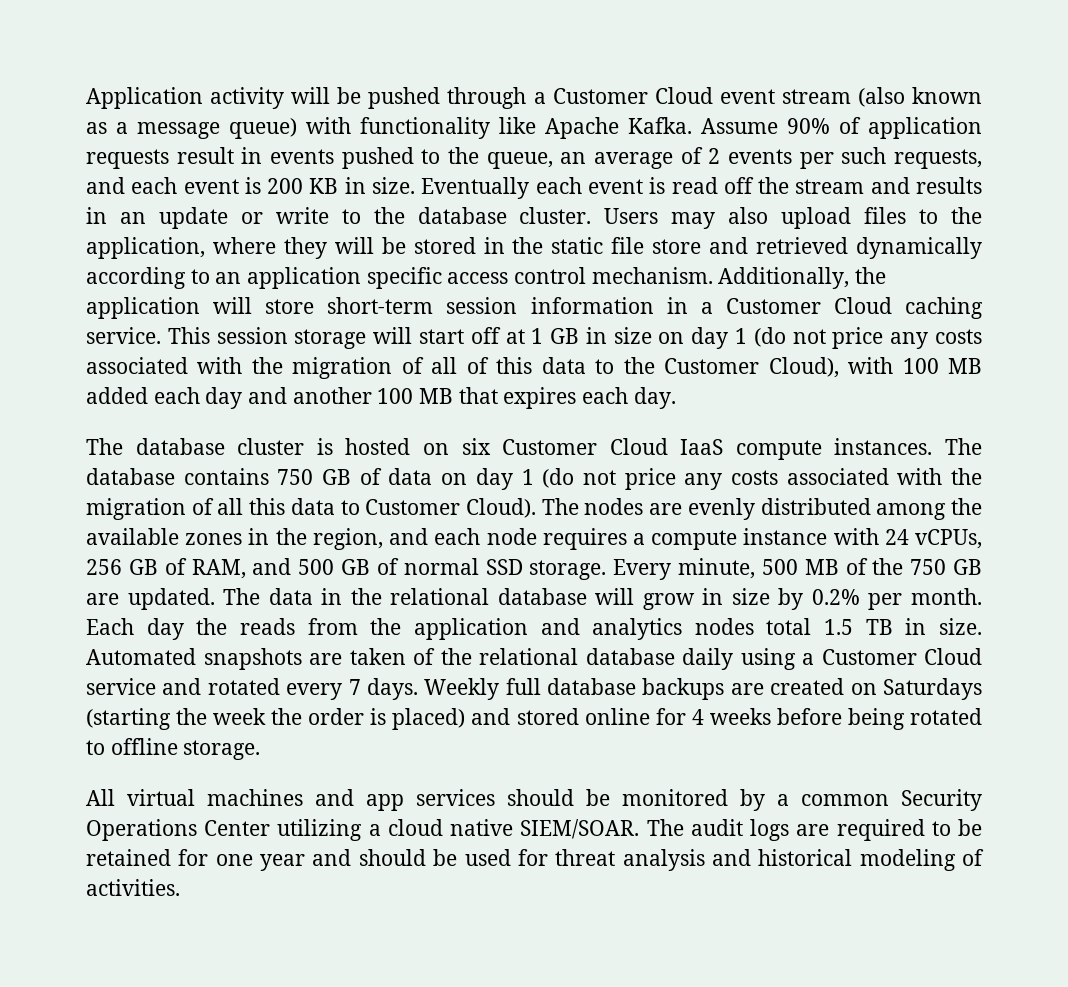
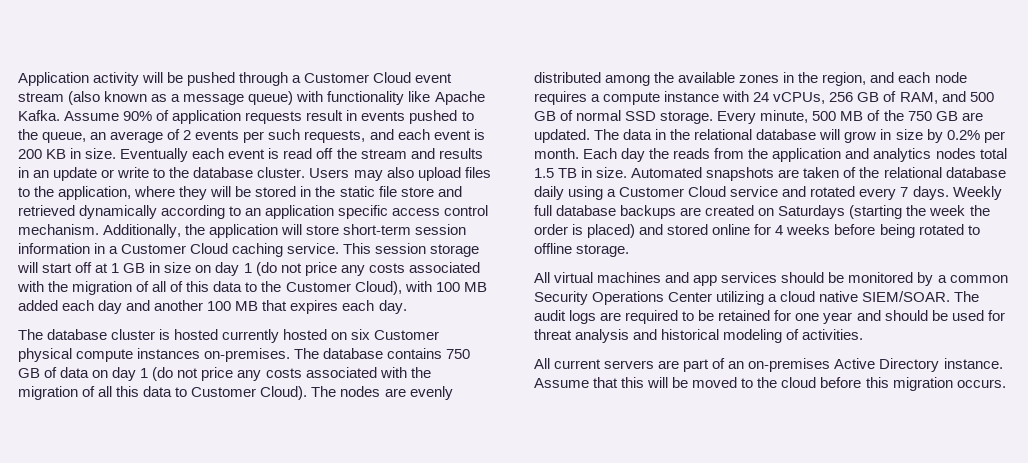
- The database cluster is hosted on six Customer Cloud IaaS compute instances.
+ The database cluster is hosted currently hosted on six Customer physical compute instances on-premises.
+ All current servers are part of an on-premises Active Directory instance. Assume that this will be moved to the cloud before this migration occurs.

